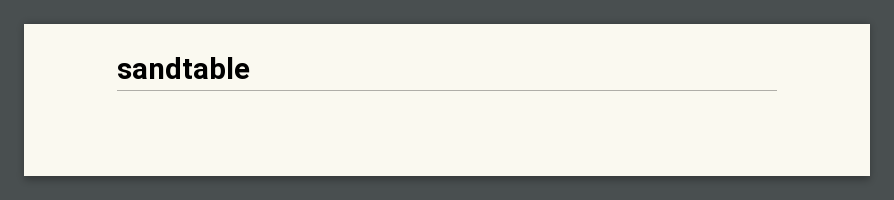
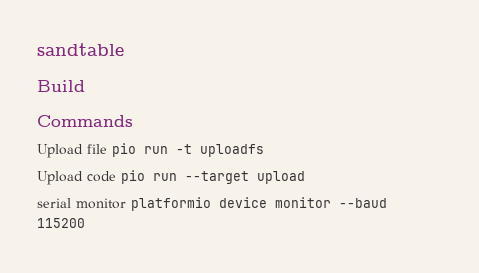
+ Build
+ Commands
+ Upload file pio run -t uploadfs
+ Upload code pio run --target upload
+ serial monitor platformio device monitor --baud 115200

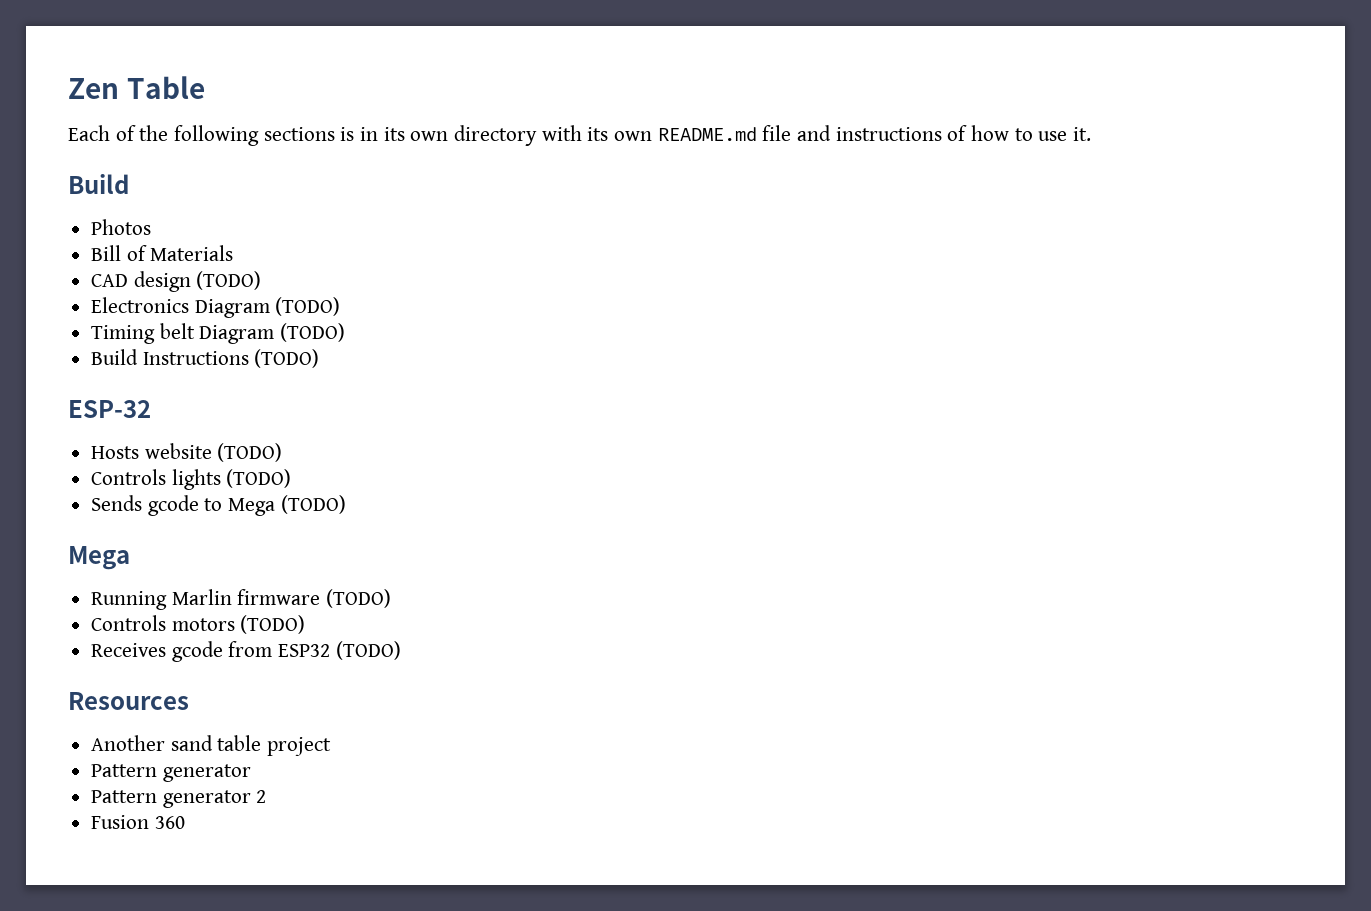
- sandtable
+ Zen Table
+ Each of the following sections is in its own directory with its own README.md file and instructions of how to use it.
  Build
- Commands
- Upload file pio run -t uploadfs
- Upload code pio run --target upload
- serial monitor platformio device monitor --baud 115200
+ Photos
+ Bill of Materials
+ CAD design (TODO)
+ Electronics Diagram (TODO)
+ Timing belt Diagram (TODO)
+ Build Instructions (TODO)
+ ESP-32
+ Hosts website (TODO)
+ Controls lights (TODO)
+ Sends gcode to Mega (TODO)
+ Mega
+ Running Marlin firmware (TODO)
+ Controls motors (TODO)
+ Receives gcode from ESP32 (TODO)
+ Resources
+ Another sand table project
+ Pattern generator
+ Pattern generator 2
+ Fusion 360

